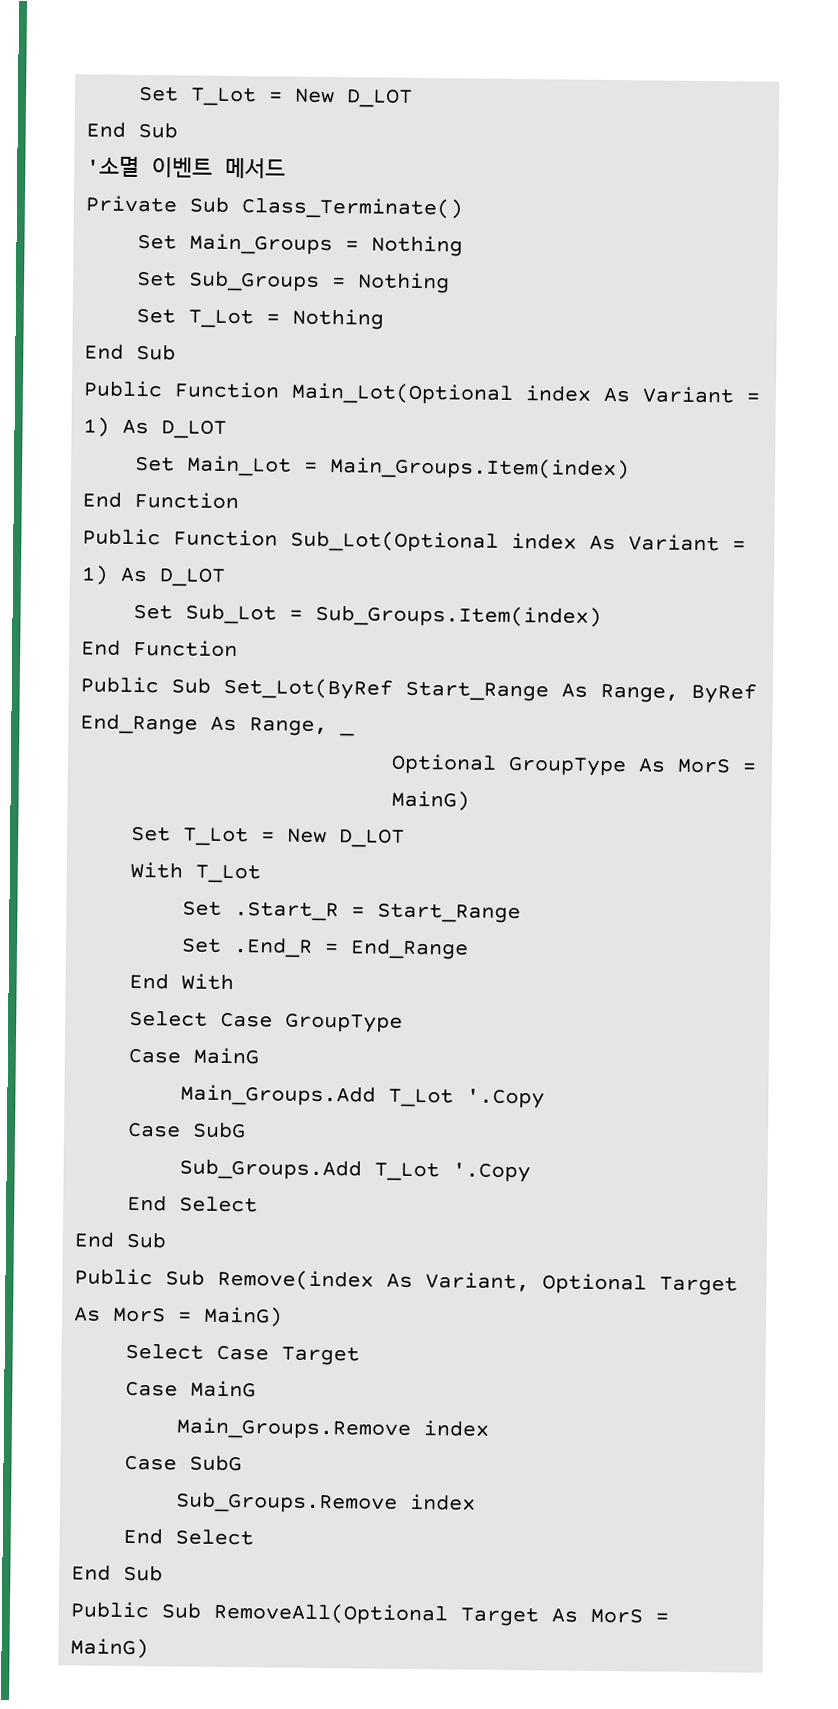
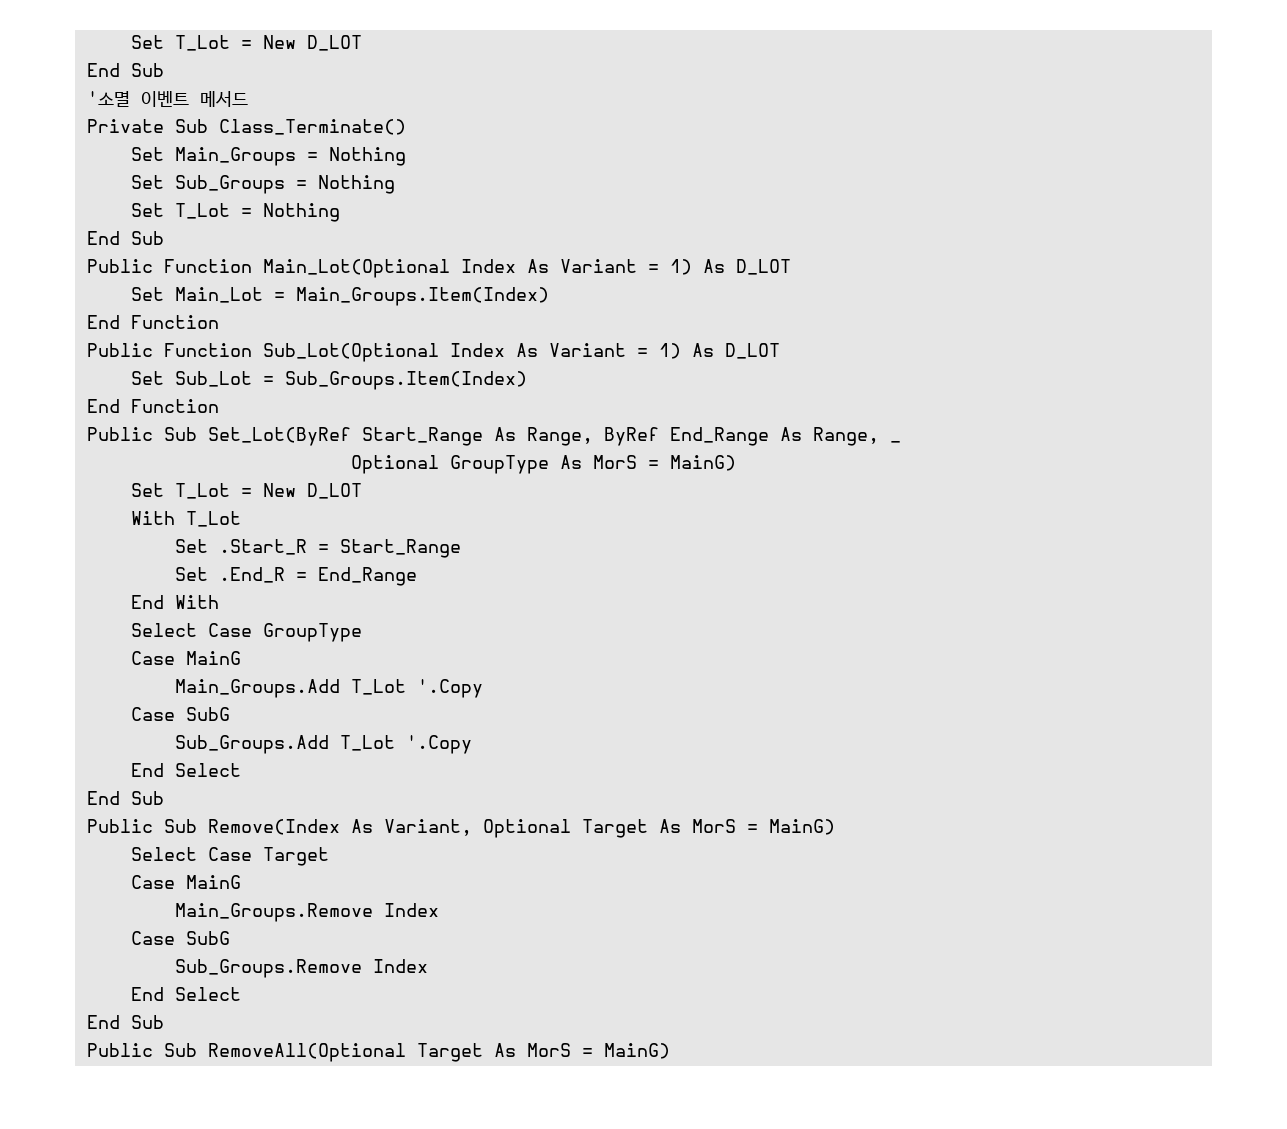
- Public Function Main_Lot(Optional index As Variant = 1) As D_LOT
+ Public Function Main_Lot(Optional Index As Variant = 1) As D_LOT
- Set Main_Lot = Main_Groups.Item(index)
+ Set Main_Lot = Main_Groups.Item(Index)
- Public Function Sub_Lot(Optional index As Variant = 1) As D_LOT
+ Public Function Sub_Lot(Optional Index As Variant = 1) As D_LOT
- Set Sub_Lot = Sub_Groups.Item(index)
+ Set Sub_Lot = Sub_Groups.Item(Index)
- Public Sub Remove(index As Variant, Optional Target As MorS = MainG)
+ Public Sub Remove(Index As Variant, Optional Target As MorS = MainG)
- Main_Groups.Remove index
+ Main_Groups.Remove Index
- Sub_Groups.Remove index
+ Sub_Groups.Remove Index

